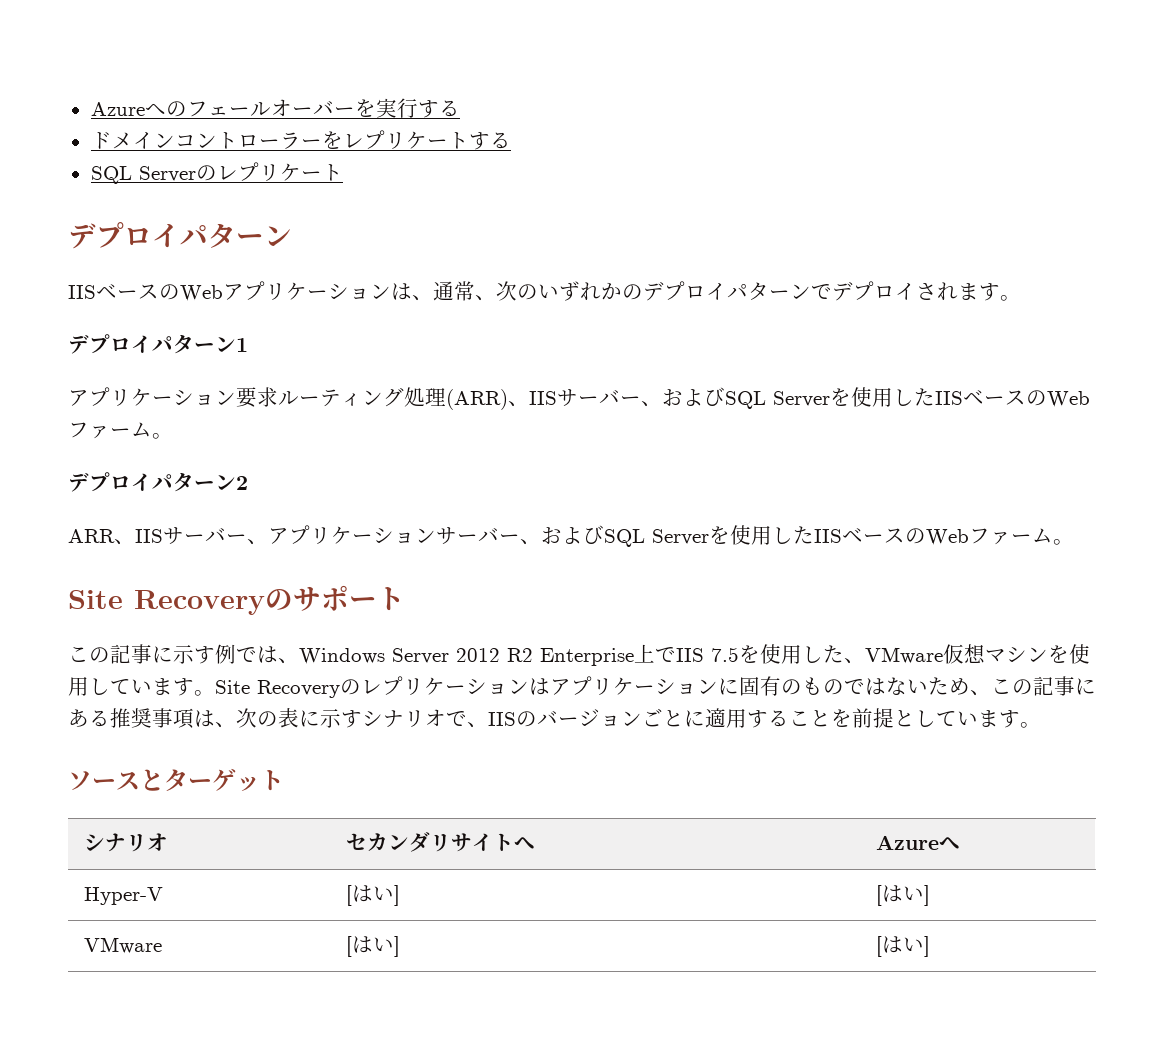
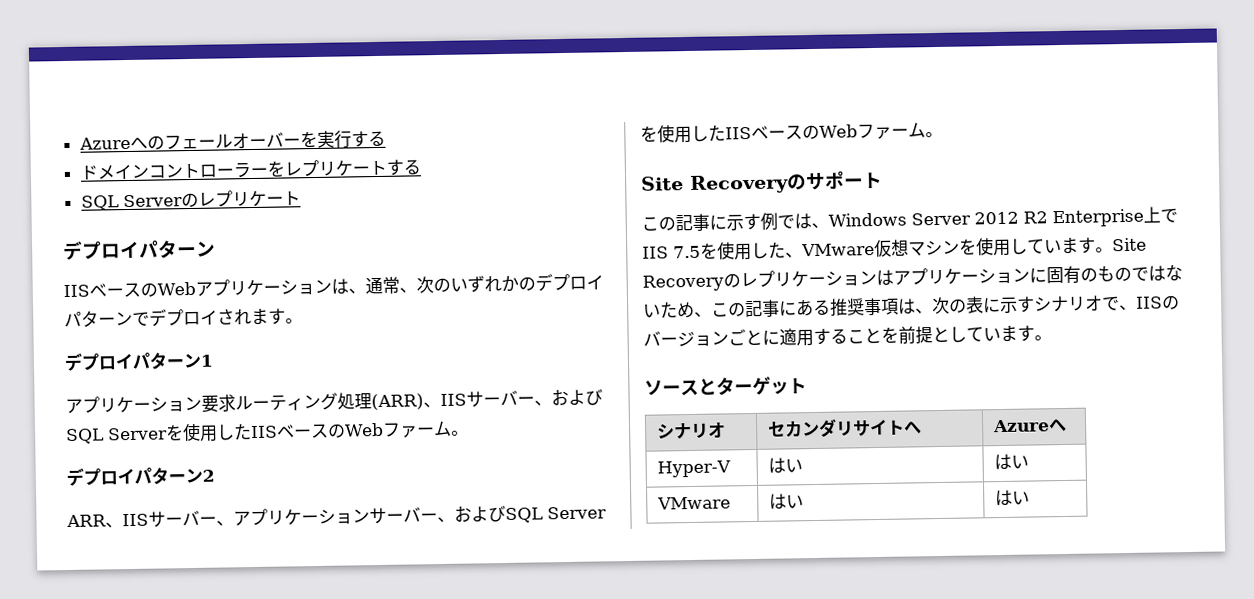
- Hyper-V | [はい] | [はい]
+ Hyper-V | はい | はい
- VMware | [はい] | [はい]
+ VMware | はい | はい

